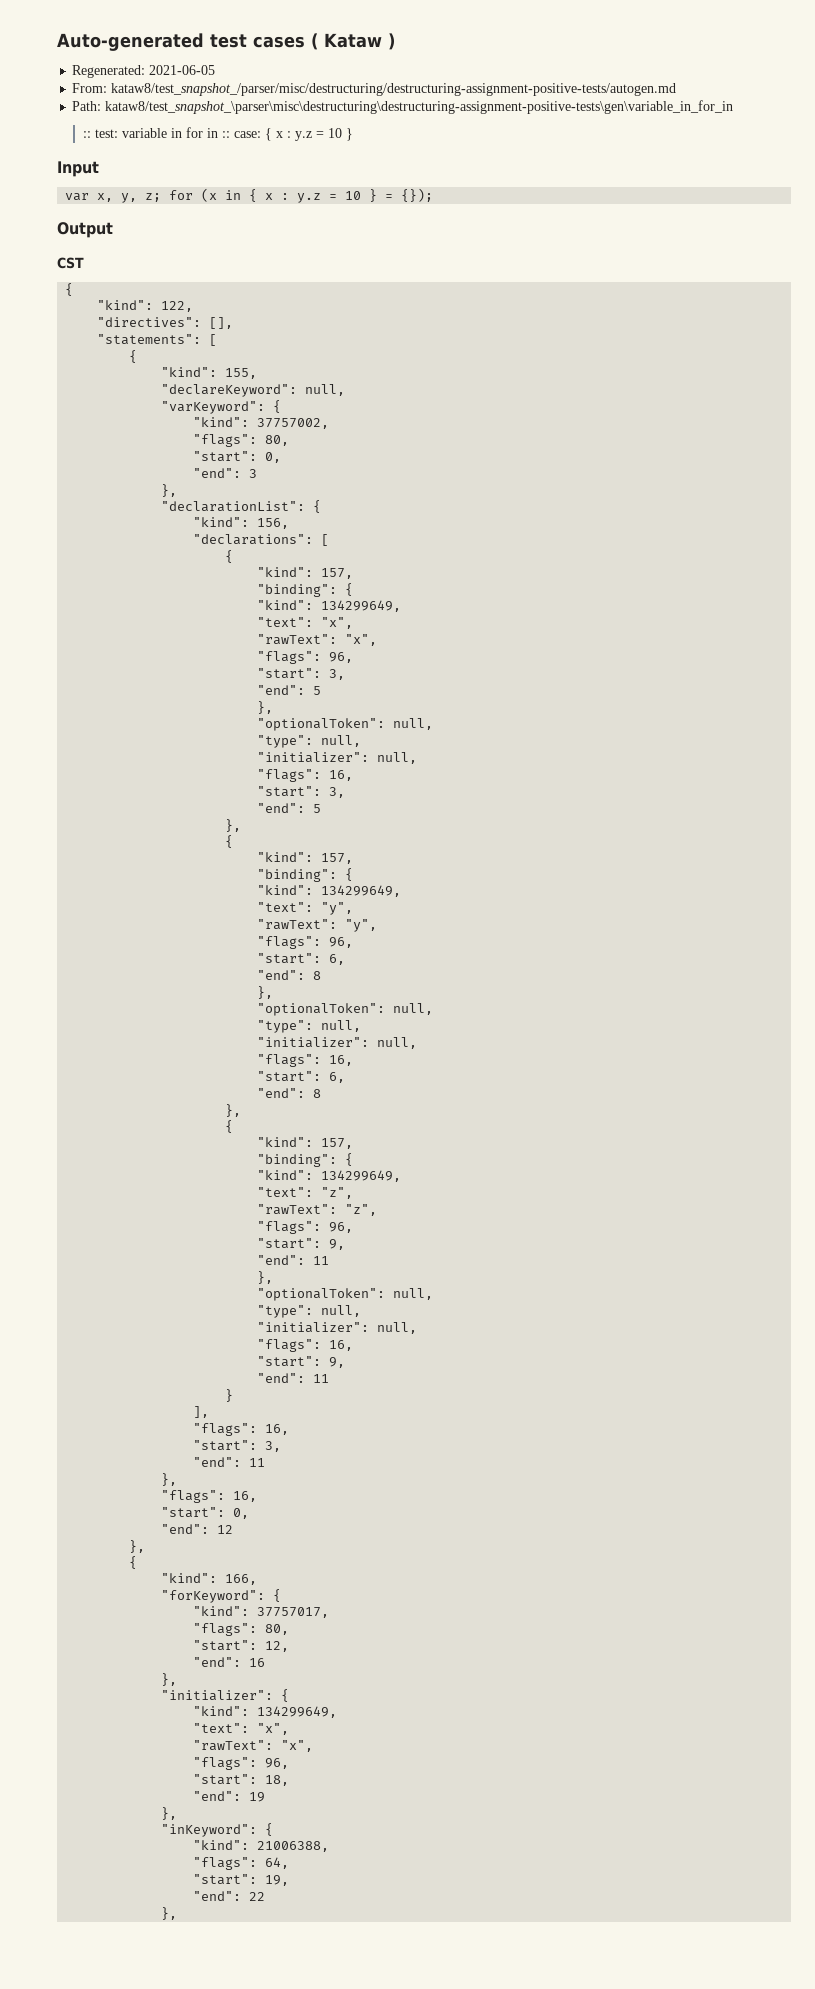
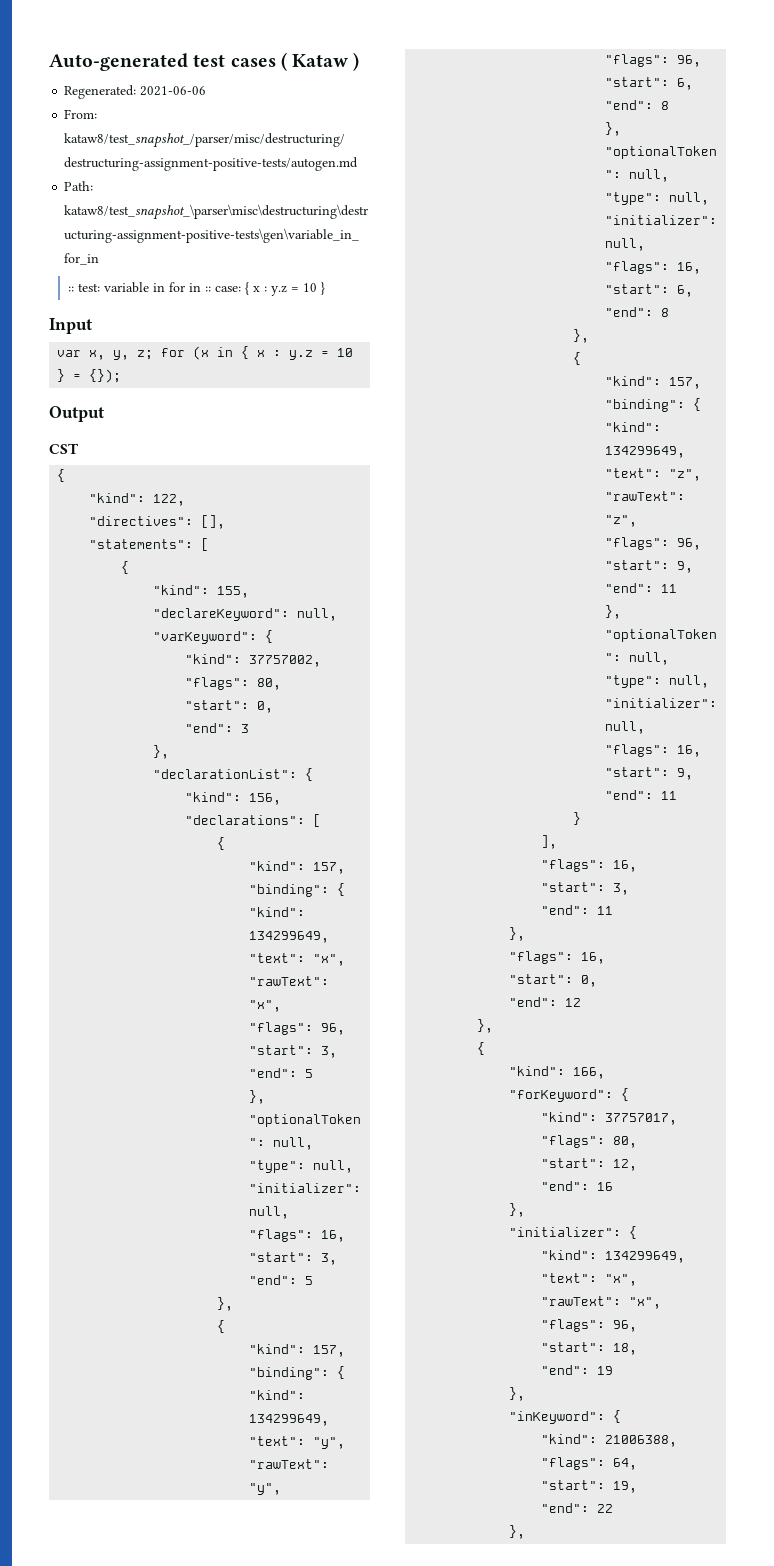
- Regenerated: 2021-06-05
+ Regenerated: 2021-06-06

